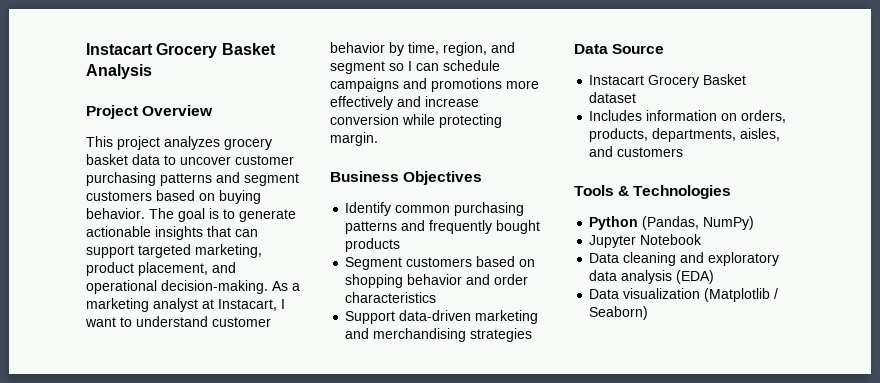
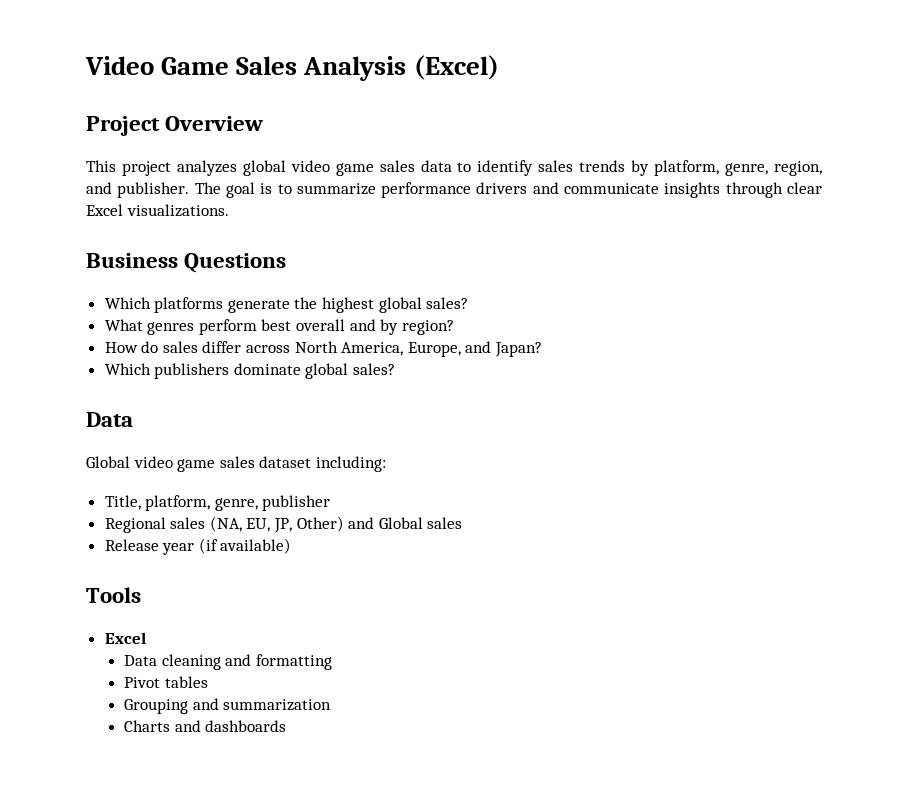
- Instacart Grocery Basket Analysis
+ Video Game Sales Analysis (Excel)
- This project analyzes grocery basket data to uncover customer purchasing patterns and segment customers based on buying behavior. The goal is to generate actionable insights that can support targeted marketing, product placement, and operational decision-making. As a marketing analyst at Instacart, I want to understand customer behavior by time, region, and segment so I can schedule campaigns and promotions more effectively and increase conversion while protecting margin.
- Business Objectives
- Identify common purchasing patterns and frequently bought products
- Segment customers based on shopping behavior and order characteristics
- Support data-driven marketing and merchandising strategies
- Data Source
- Instacart Grocery Basket dataset
- Includes information on orders, products, departments, aisles, and customers
- Tools & Technologies
- Python (Pandas, NumPy)
- Jupyter Notebook
- Data cleaning and exploratory data analysis (EDA)
- Data visualization (Matplotlib / Seaborn)
+ This project analyzes global video game sales data to identify sales trends by platform, genre, region, and publisher. The goal is to summarize performance drivers and communicate insights through clear Excel visualizations.
+ Business Questions
+ Which platforms generate the highest global sales?
+ What genres perform best overall and by region?
+ How do sales differ across North America, Europe, and Japan?
+ Which publishers dominate global sales?
+ Data
+ Global video game sales dataset including:
+ Title, platform, genre, publisher
+ Regional sales (NA, EU, JP, Other) and Global sales
+ Release year (if available)
+ Tools
+ Excel
+ Data cleaning and formatting
+ Pivot tables
+ Grouping and summarization
+ Charts and dashboards

